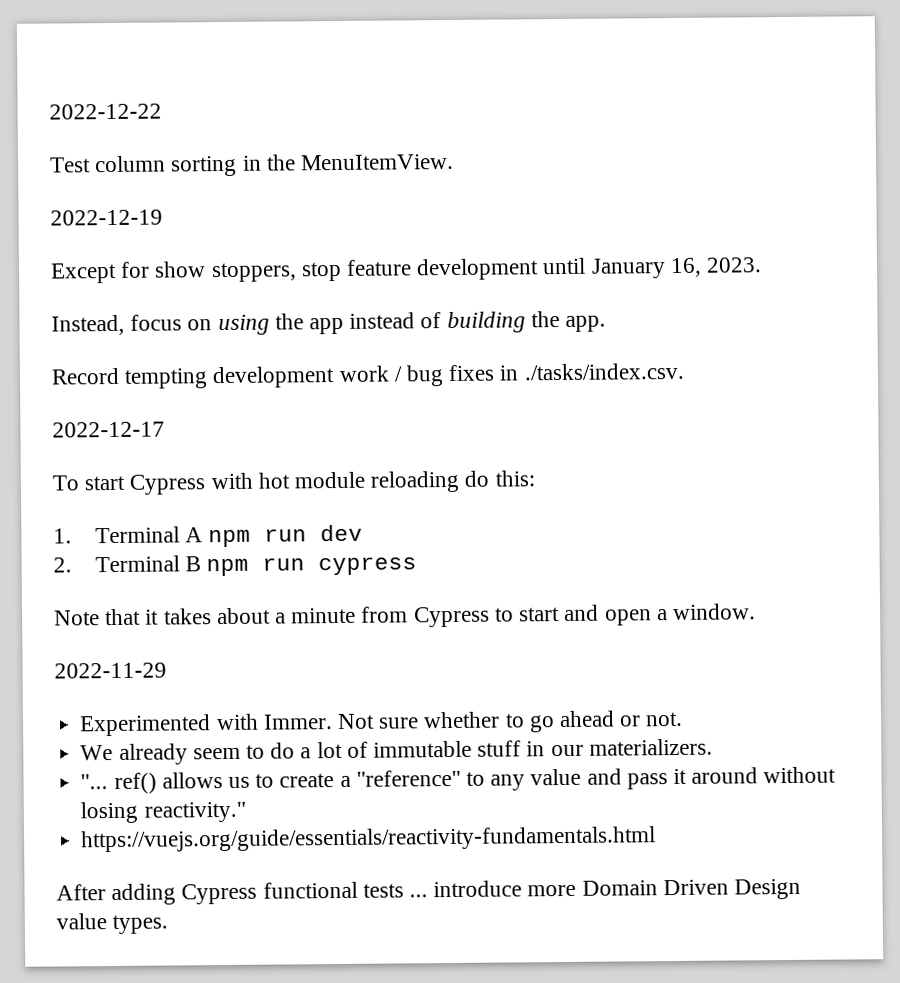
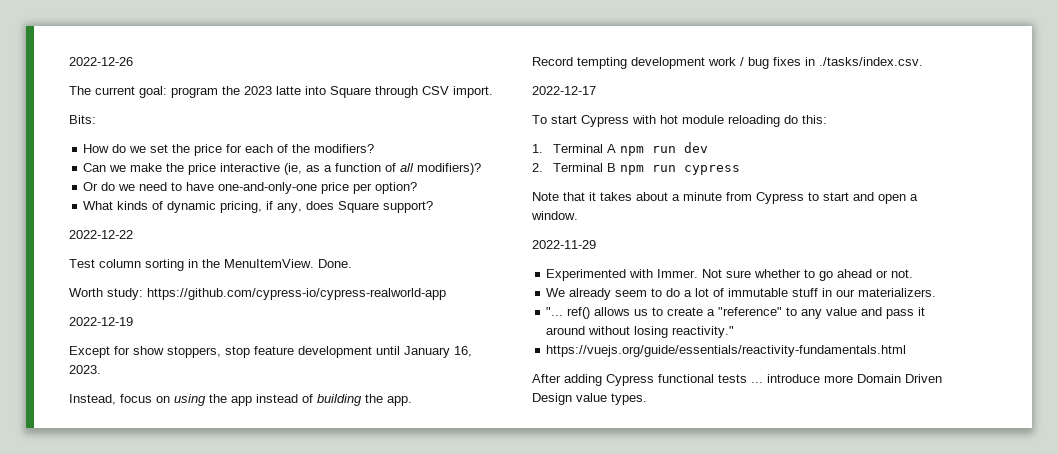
+ 2022-12-26
+ The current goal: program the 2023 latte into Square through CSV import.
+ Bits:
+ How do we set the price for each of the modifiers?
+ Can we make the price interactive (ie, as a function of all modifiers)?
+ Or do we need to have one-and-only-one price per option?
+ What kinds of dynamic pricing, if any, does Square support?
+ Done.
+ Worth study: https://github.com/cypress-io/cypress-realworld-app

